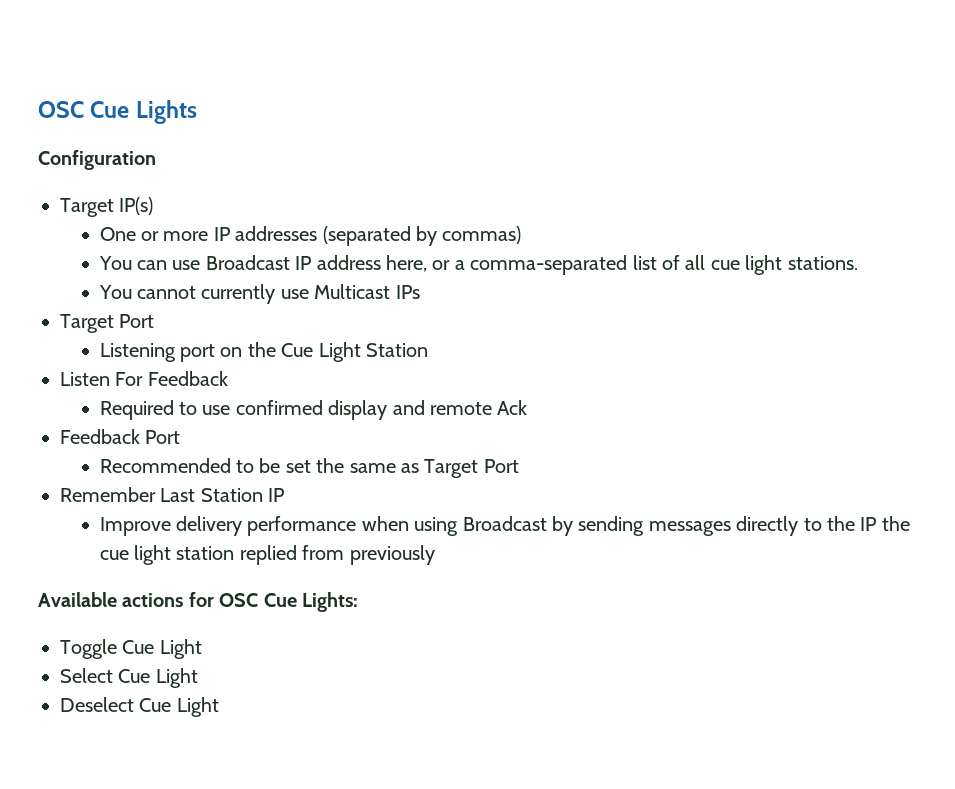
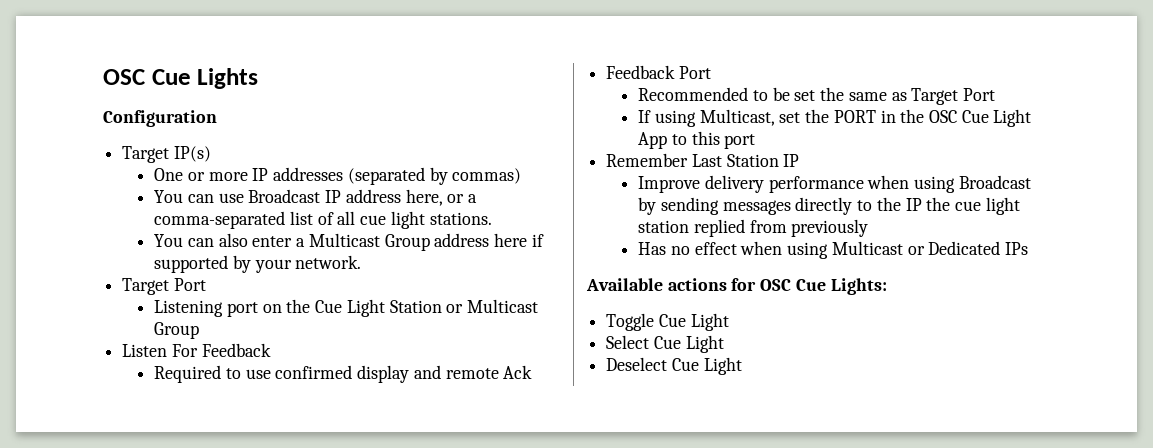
- You cannot currently use Multicast IPs
+ You can also enter a Multicast Group address here if supported by your network.
- Listening port on the Cue Light Station
+ Listening port on the Cue Light Station or Multicast Group
+ If using Multicast, set the PORT in the OSC Cue Light App to this port
+ Has no effect when using Multicast or Dedicated IPs

